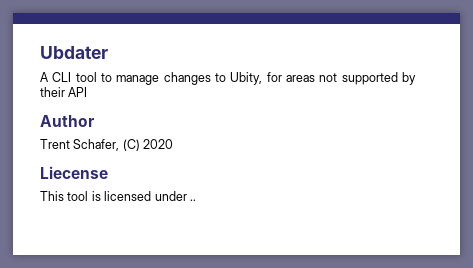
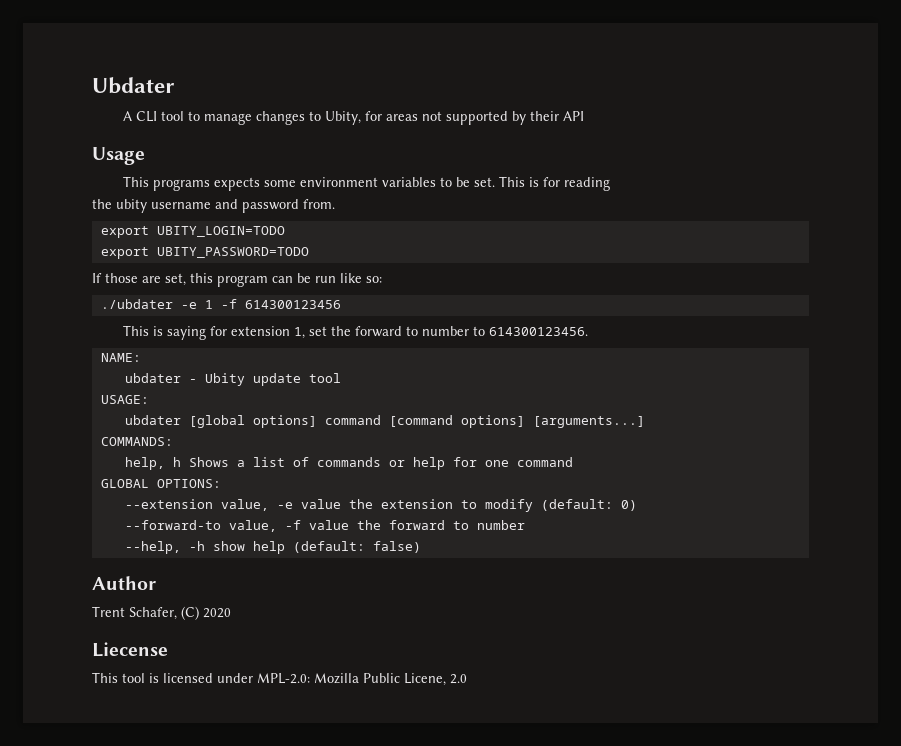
+ Usage
+ This programs expects some environment variables to be set. This is for reading
+ the ubity username and password from.
+ export UBITY_LOGIN=TODO
+ export UBITY_PASSWORD=TODO
+ If those are set, this program can be run like so:
+ ./ubdater -e 1 -f 614300123456
+ This is saying for extension 1, set the forward to number to 614300123456.
+ NAME:
+ ubdater - Ubity update tool
+ USAGE:
+ ubdater [global options] command [command options] [arguments...]
+ COMMANDS:
+ help, h Shows a list of commands or help for one command
+ GLOBAL OPTIONS:
+ --extension value, -e value the extension to modify (default: 0)
+ --forward-to value, -f value the forward to number
+ --help, -h show help (default: false)
- This tool is licensed under ..
+ This tool is licensed under MPL-2.0: Mozilla Public Licene, 2.0

